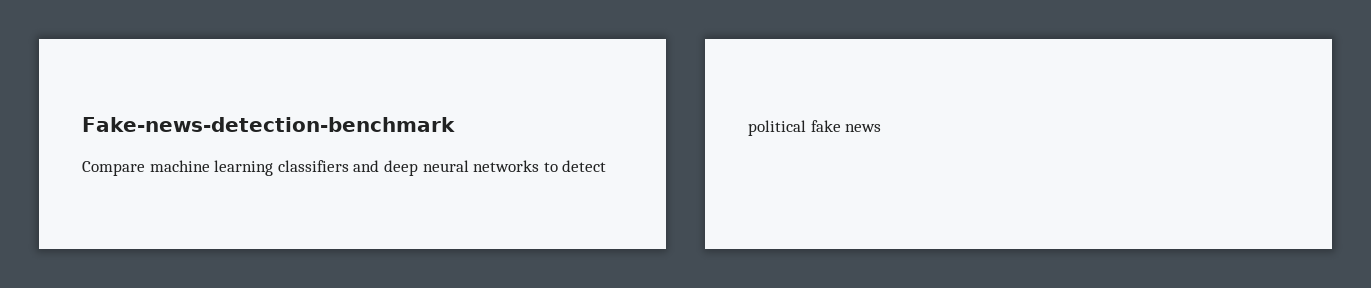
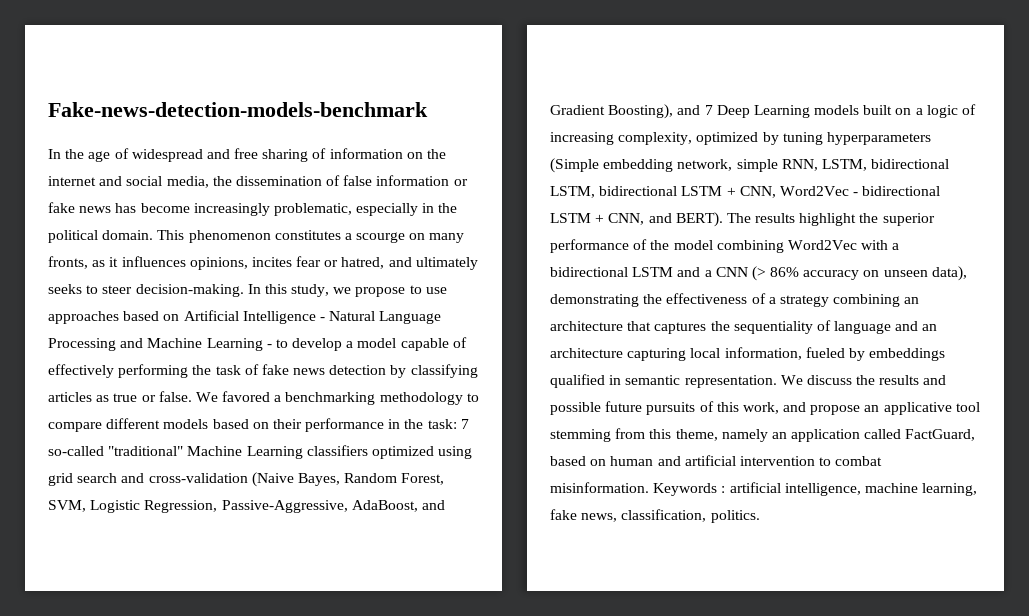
- Fake-news-detection-benchmark
- Compare machine learning classifiers and deep neural networks to detect political fake news
+ Fake-news-detection-models-benchmark
+ In the age of widespread and free sharing of information on the internet and social media, the dissemination of false information or fake news has become increasingly problematic, especially in the political domain. This phenomenon constitutes a scourge on many fronts, as it influences opinions, incites fear or hatred, and ultimately seeks to steer decision-making. In this study, we propose to use approaches based on Artificial Intelligence - Natural Language Processing and Machine Learning - to develop a model capable of effectively performing the task of fake news detection by classifying articles as true or false. We favored a benchmarking methodology to compare different models based on their performance in the task: 7 so-called "traditional" Machine Learning classifiers optimized using grid search and cross-validation (Naive Bayes, Random Forest, SVM, Logistic Regression, Passive-Aggressive, AdaBoost, and Gradient Boosting), and 7 Deep Learning models built on a logic of increasing complexity, optimized by tuning hyperparameters (Simple embedding network, simple RNN, LSTM, bidirectional LSTM, bidirectional LSTM + CNN, Word2Vec - bidirectional LSTM + CNN, and BERT). The results highlight the superior performance of the model combining Word2Vec with a bidirectional LSTM and a CNN (> 86% accuracy on unseen data), demonstrating the effectiveness of a strategy combining an architecture that captures the sequentiality of language and an architecture capturing local information, fueled by embeddings qualified in semantic representation. We discuss the results and possible future pursuits of this work, and propose an applicative tool stemming from this theme, namely an application called FactGuard, based on human and artificial intervention to combat misinformation. Keywords : artificial intelligence, machine learning, fake news, classification, politics.

